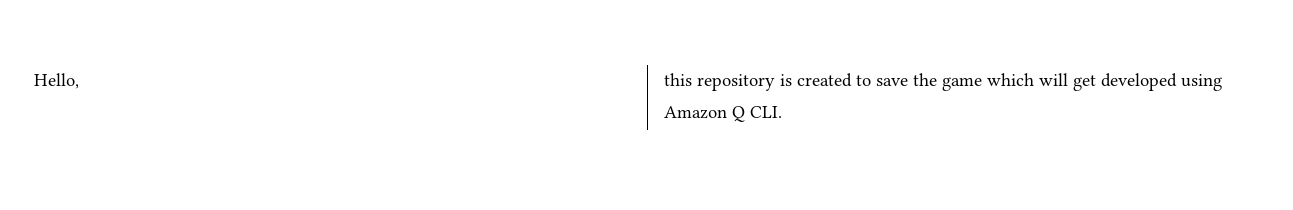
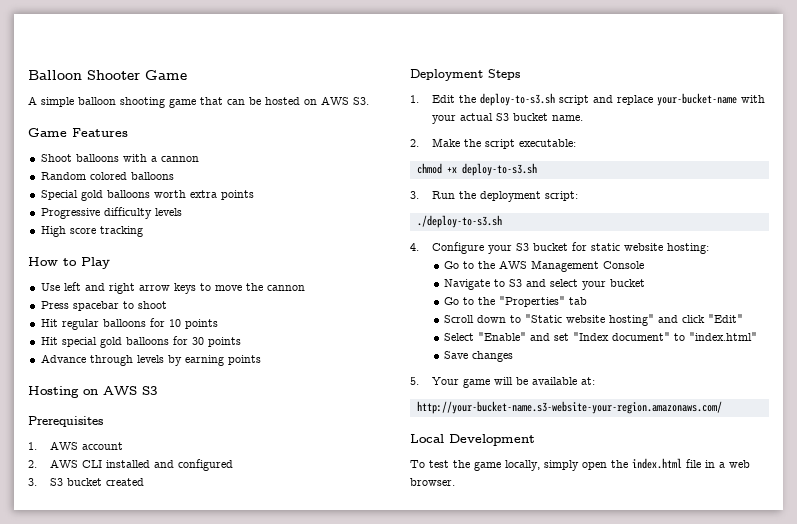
- Hello,
- this repository is created to save the game which will get developed using Amazon Q CLI.
+ Balloon Shooter Game
+ A simple balloon shooting game that can be hosted on AWS S3.
+ Game Features
+ Shoot balloons with a cannon
+ Random colored balloons
+ Special gold balloons worth extra points
+ Progressive difficulty levels
+ High score tracking
+ How to Play
+ Use left and right arrow keys to move the cannon
+ Press spacebar to shoot
+ Hit regular balloons for 10 points
+ Hit special gold balloons for 30 points
+ Advance through levels by earning points
+ Hosting on AWS S3
+ Prerequisites
+ 1. AWS account
+ 2. AWS CLI installed and configured
+ 3. S3 bucket created
+ Deployment Steps
+ 1. Edit the deploy-to-s3.sh script and replace your-bucket-name with your actual S3 bucket name.
+ 2. Make the script executable:
+ chmod +x deploy-to-s3.sh
+ 3. Run the deployment script:
+ ./deploy-to-s3.sh
+ 4. Configure your S3 bucket for static website hosting:
+ Go to the AWS Management Console
+ Navigate to S3 and select your bucket
+ Go to the "Properties" tab
+ Scroll down to "Static website hosting" and click "Edit"
+ Select "Enable" and set "Index document" to "index.html"
+ Save changes
+ 5. Your game will be available at:
+ http://your-bucket-name.s3-website-your-region.amazonaws.com/
+ Local Development
+ To test the game locally, simply open the index.html file in a web browser.

